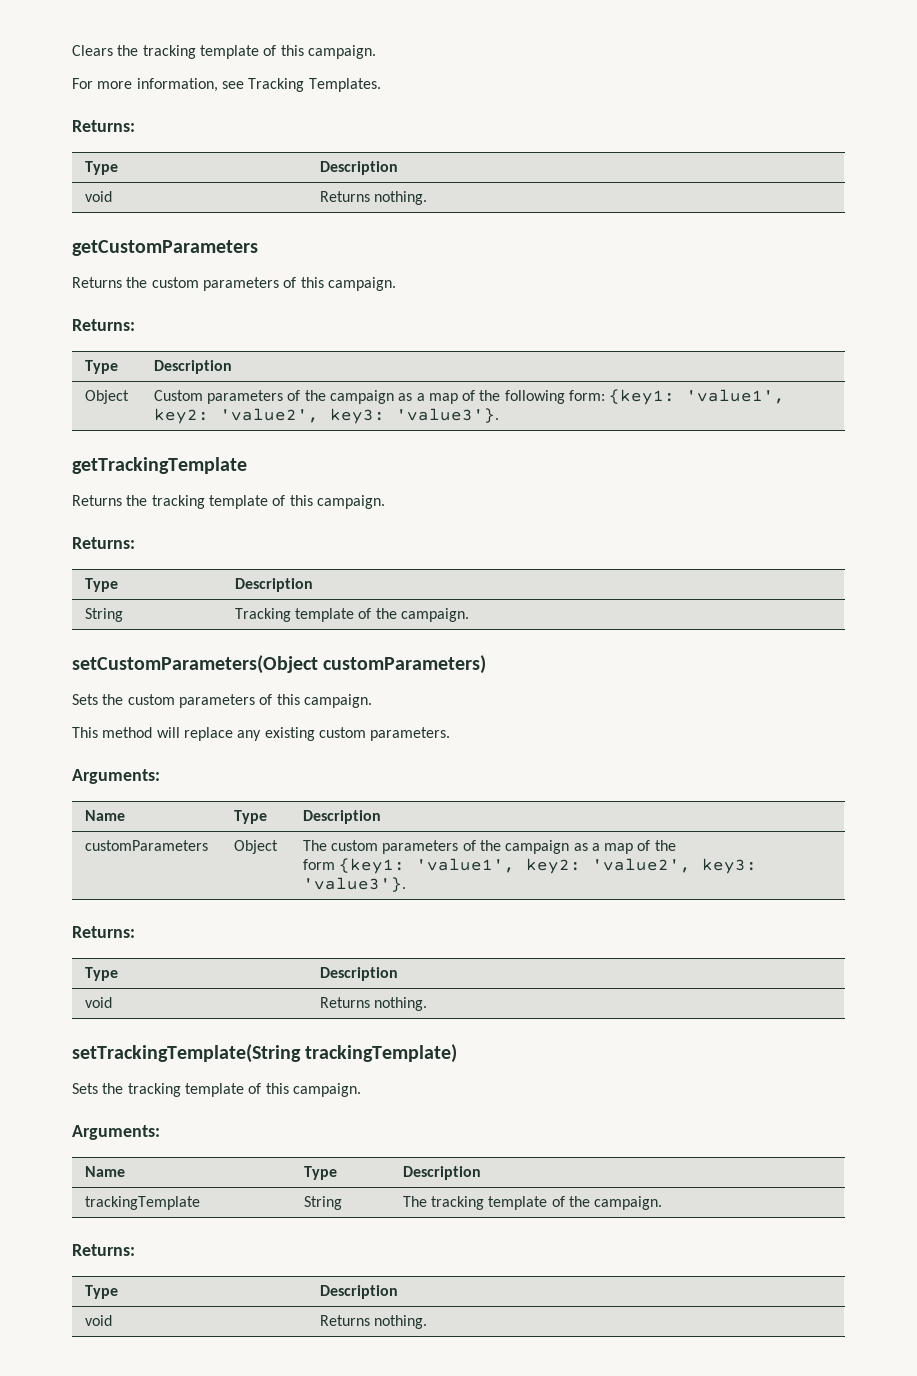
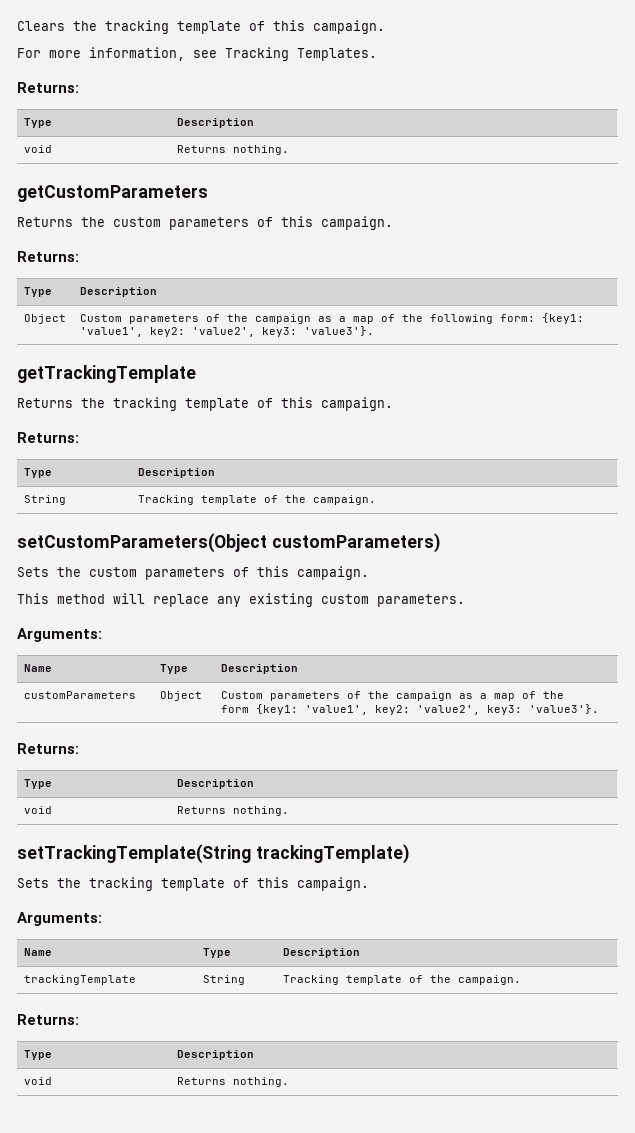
- customParameters | Object | The custom parameters of the campaign as a map of the
+ customParameters | Object | Custom parameters of the campaign as a map of the
- trackingTemplate | String | The tracking template of the campaign.
+ trackingTemplate | String | Tracking template of the campaign.

